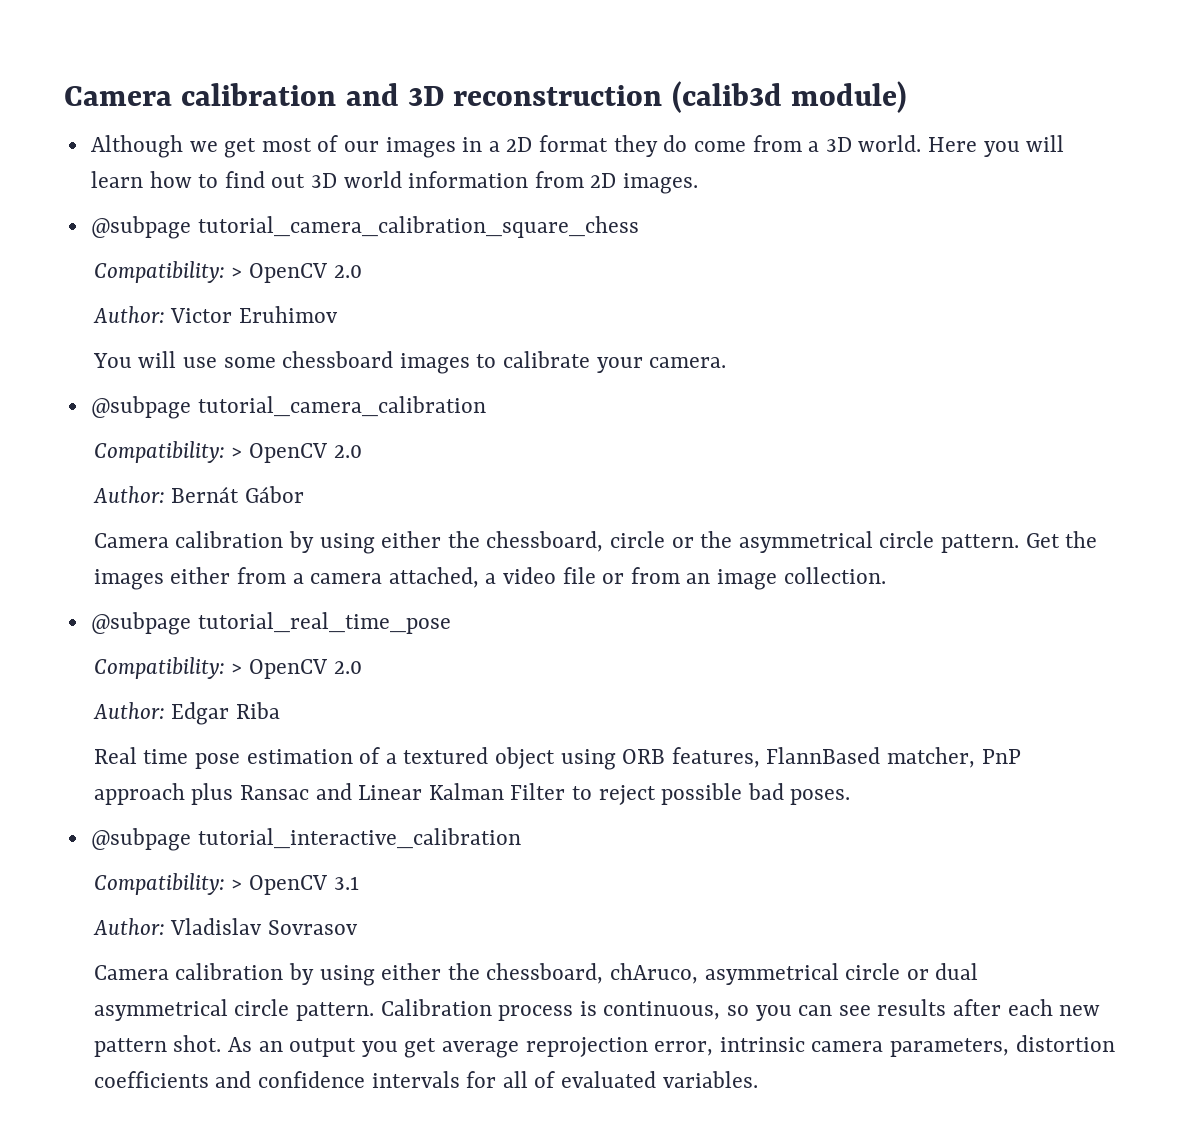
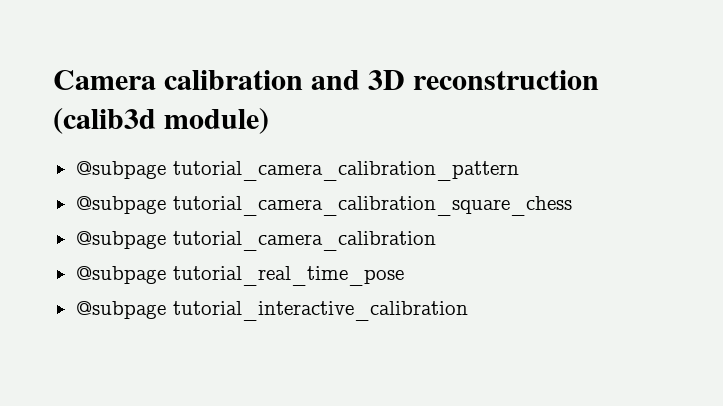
- Although we get most of our images in a 2D format they do come from a 3D world. Here you will learn how to find out 3D world information from 2D images.
+ @subpage tutorial_camera_calibration_pattern
  @subpage tutorial_camera_calibration_square_chess
- Compatibility: > OpenCV 2.0
- Author: Victor Eruhimov
- You will use some chessboard images to calibrate your camera.
  @subpage tutorial_camera_calibration
- Compatibility: > OpenCV 2.0
- Author: Bernát Gábor
- Camera calibration by using either the chessboard, circle or the asymmetrical circle pattern. Get the images either from a camera attached, a video file or from an image collection.
  @subpage tutorial_real_time_pose
- Compatibility: > OpenCV 2.0
- Author: Edgar Riba
- Real time pose estimation of a textured object using ORB features, FlannBased matcher, PnP approach plus Ransac and Linear Kalman Filter to reject possible bad poses.
  @subpage tutorial_interactive_calibration
- Compatibility: > OpenCV 3.1
- Author: Vladislav Sovrasov
- Camera calibration by using either the chessboard, chAruco, asymmetrical circle or dual asymmetrical circle pattern. Calibration process is continuous, so you can see results after each new pattern shot. As an output you get average reprojection error, intrinsic camera parameters, distortion coefficients and confidence intervals for all of evaluated variables.

